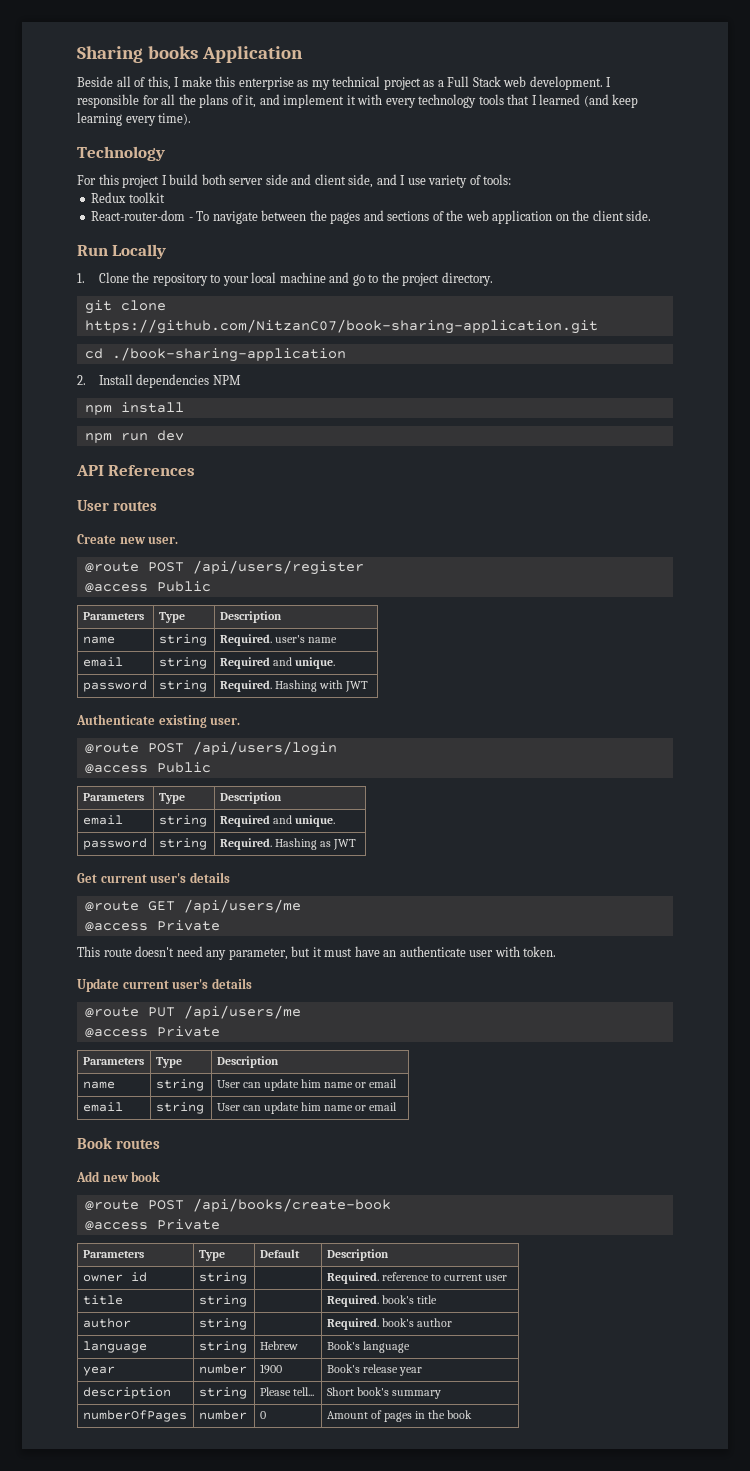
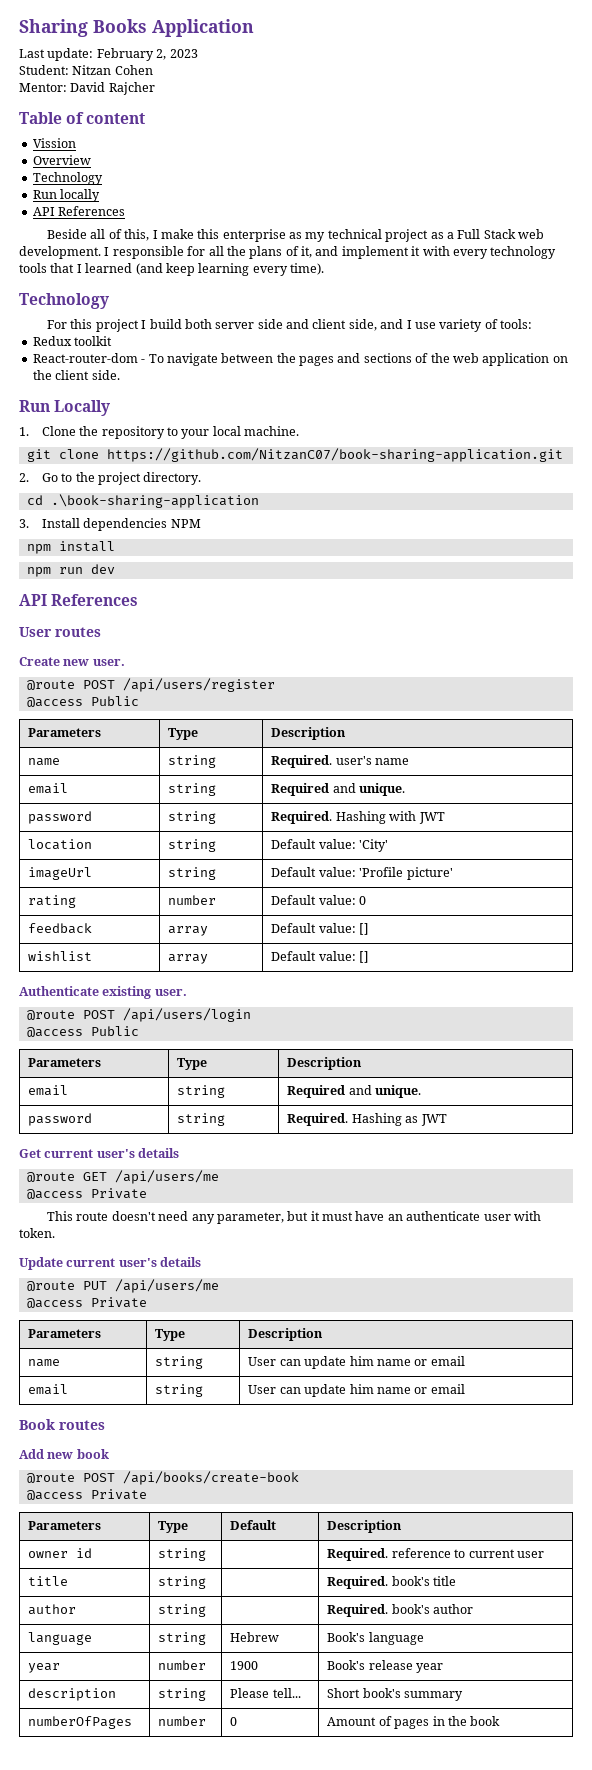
- Sharing books Application
+ Sharing Books Application
+ Last update: February 2, 2023
+ Student: Nitzan Cohen
+ Mentor: David Rajcher
+ Table of content
+ Vission
+ Overview
+ Technology
+ Run locally
+ API References
- 1. Clone the repository to your local machine and go to the project directory.
+ 1. Clone the repository to your local machine.
+ git clone https://github.com/NitzanC07/book-sharing-application.git
+ 2. Go to the project directory.
- git clone https://github.com/NitzanC07/book-sharing-application.git
- cd ./book-sharing-application
- 2. Install dependencies NPM
+ cd .\book-sharing-application
+ 3. Install dependencies NPM
+ location | string | Default value: 'City'
+ imageUrl | string | Default value: 'Profile picture'
+ rating | number | Default value: 0
+ feedback | array | Default value: []
+ wishlist | array | Default value: []

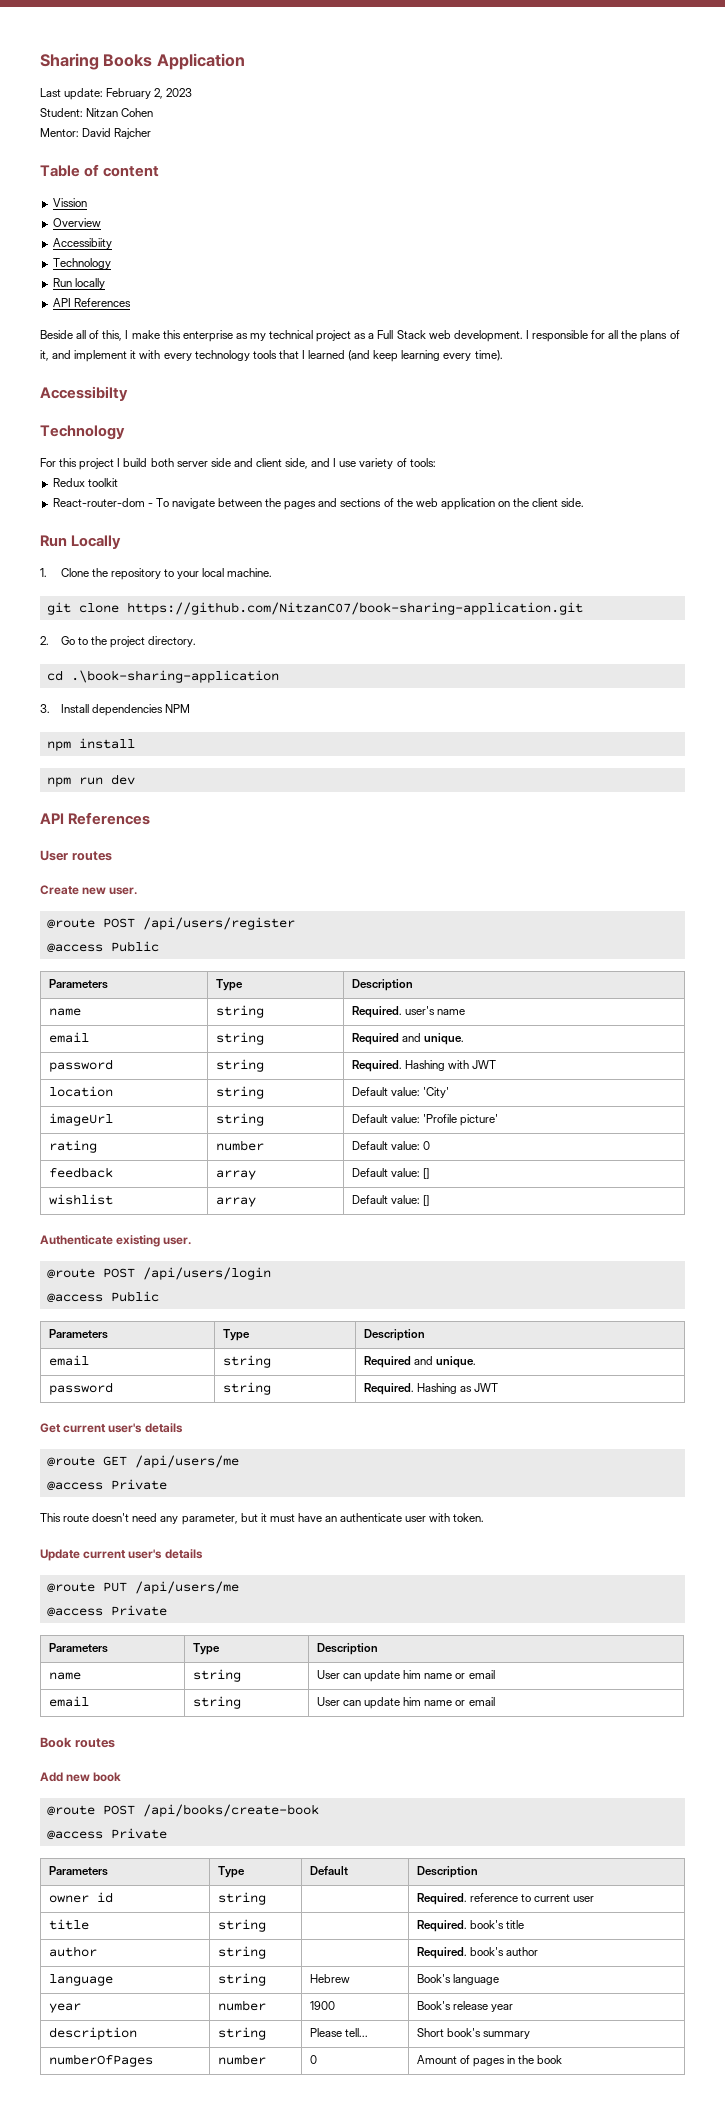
+ Accessibiity
+ Accessibilty

